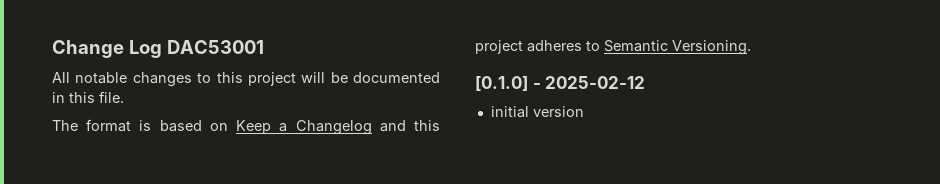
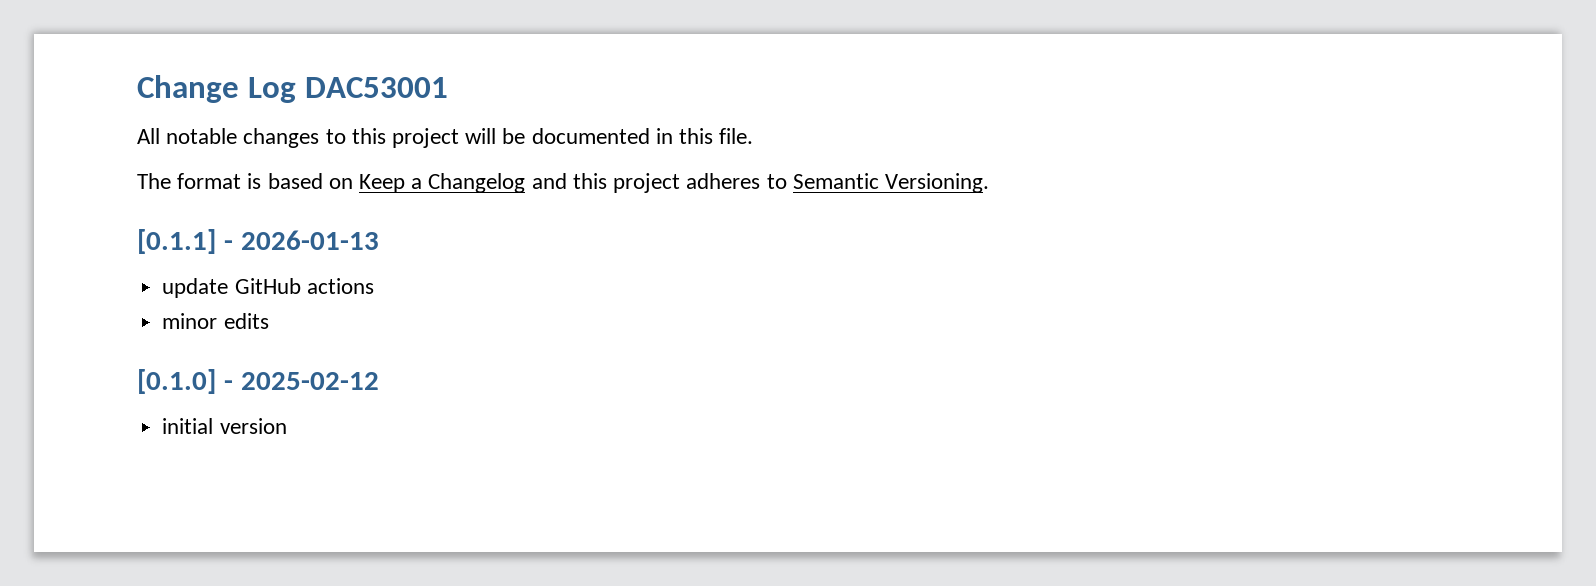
+ [0.1.1] - 2026-01-13
+ update GitHub actions
+ minor edits

